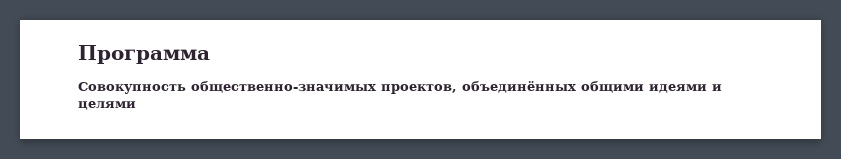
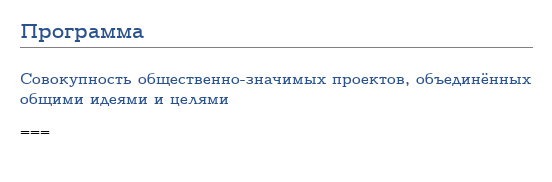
+ ===

